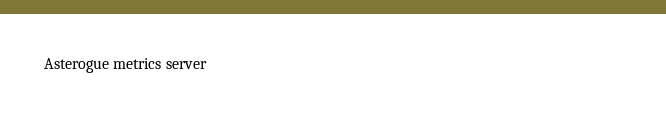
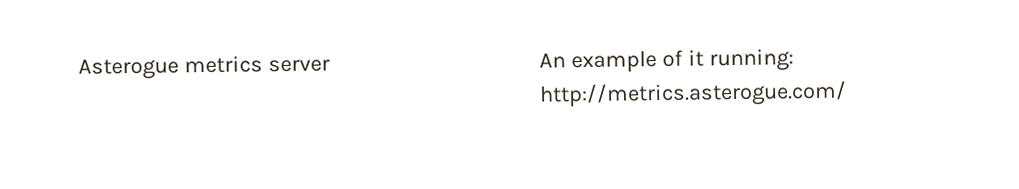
+ An example of it running: http://metrics.asterogue.com/

